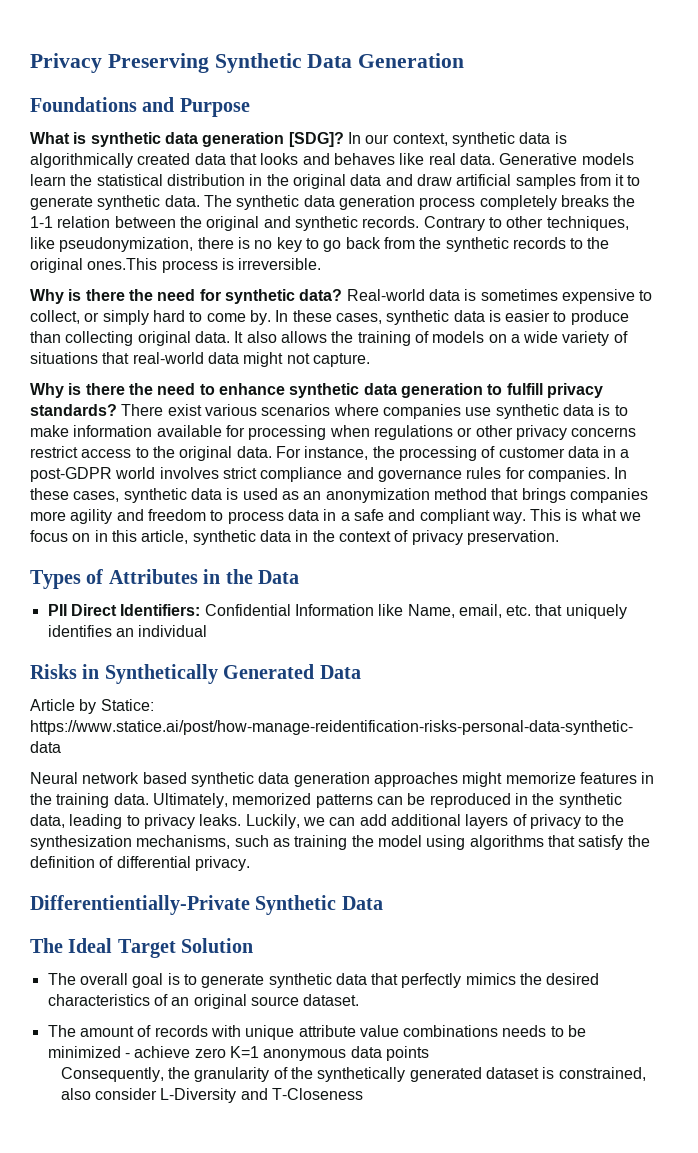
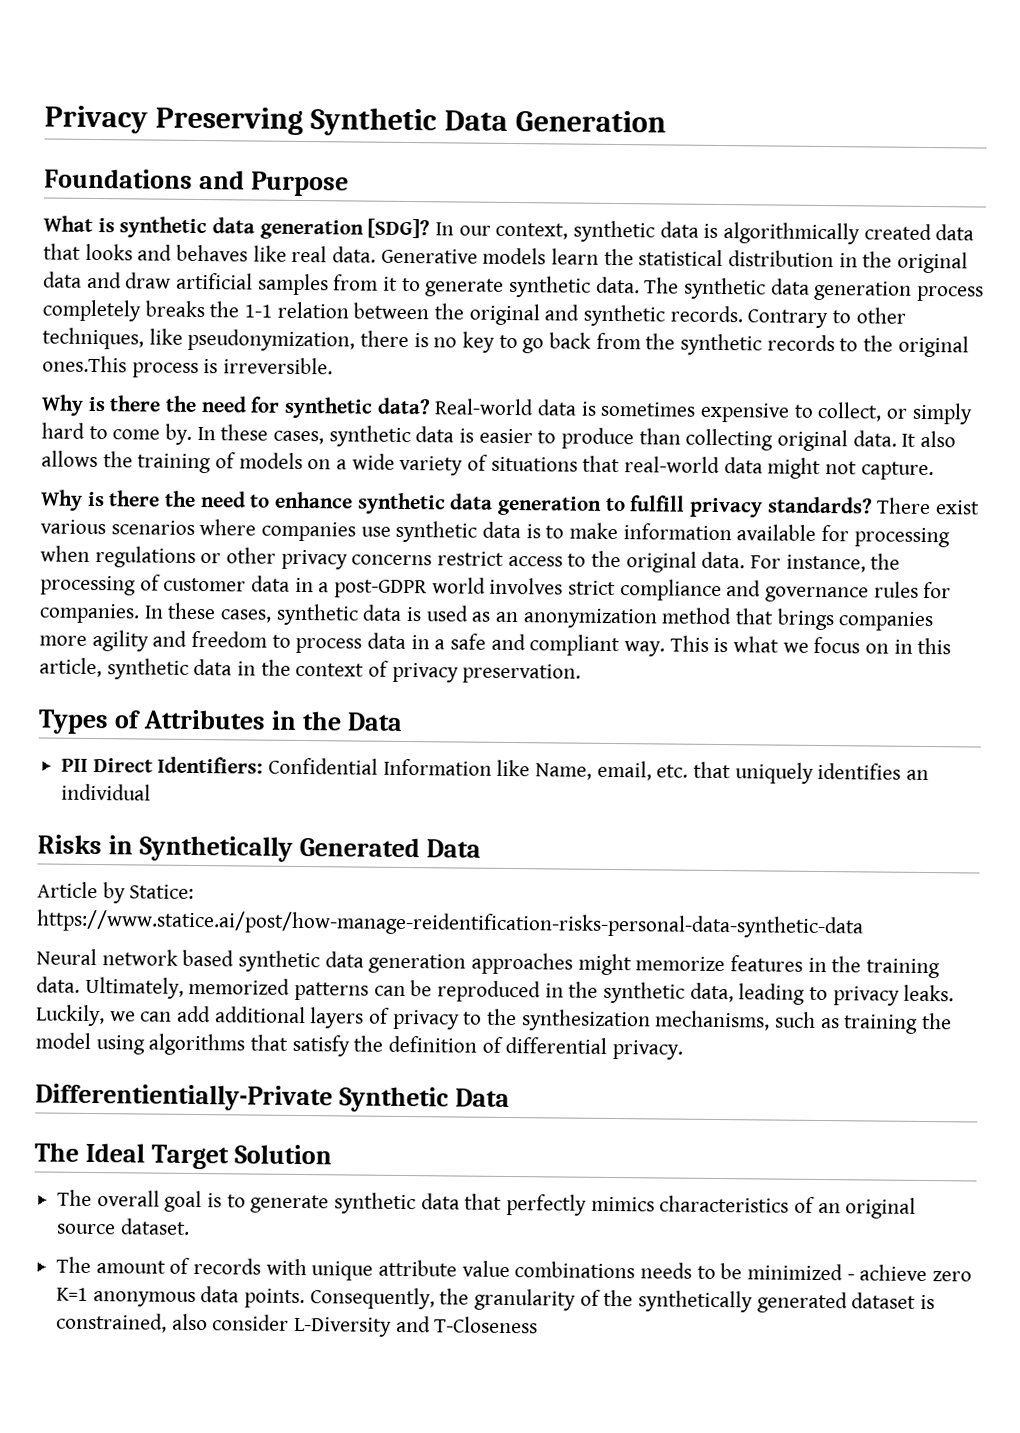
- The overall goal is to generate synthetic data that perfectly mimics the desired characteristics of an original source dataset.
+ The overall goal is to generate synthetic data that perfectly mimics characteristics of an original source dataset.
- The amount of records with unique attribute value combinations needs to be minimized - achieve zero K=1 anonymous data points
- Consequently, the granularity of the synthetically generated dataset is constrained, also consider L-Diversity and T-Closeness
+ The amount of records with unique attribute value combinations needs to be minimized - achieve zero K=1 anonymous data points. Consequently, the granularity of the synthetically generated dataset is constrained, also consider L-Diversity and T-Closeness

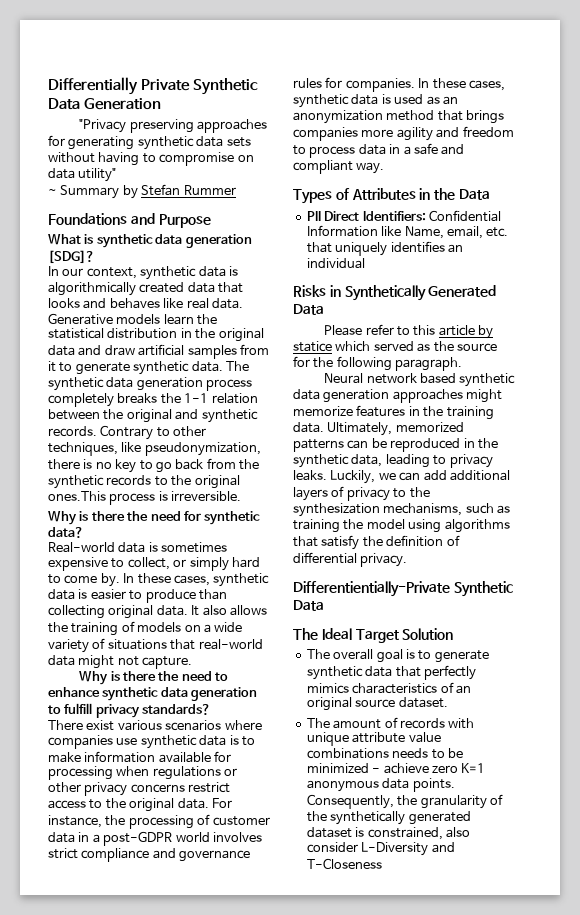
- Privacy Preserving Synthetic Data Generation
+ Differentially Private Synthetic Data Generation
+ "Privacy preserving approaches for generating synthetic data sets without having to compromise on data utility"
+ ~ Summary by Stefan Rummer
- What is synthetic data generation [SDG]? In our context, synthetic data is algorithmically created data that looks and behaves like real data.
+ What is synthetic data generation [SDG]?
+ In our context, synthetic data is algorithmically created data that looks and behaves like real data.
- Why is there the need for synthetic data? Real-world data is sometimes expensive to collect, or simply hard to come by.
+ Why is there the need for synthetic data?
+ Real-world data is sometimes expensive to collect, or simply hard to come by.
- Why is there the need to enhance synthetic data generation to fulfill privacy standards? There exist various scenarios where companies use synthetic data is to make information available for processing when regulations or other privacy concerns restrict access to the original data.
+ Why is there the need to enhance synthetic data generation to fulfill privacy standards?
+ There exist various scenarios where companies use synthetic data is to make information available for processing when regulations or other privacy concerns restrict access to the original data.
- This is what we focus on in this article, synthetic data in the context of privacy preservation.
- Article by Statice: https://www.statice.ai/post/how-manage-reidentification-risks-personal-data-synthetic-data
+ Please refer to this article by statice which served as the source for the following paragraph.

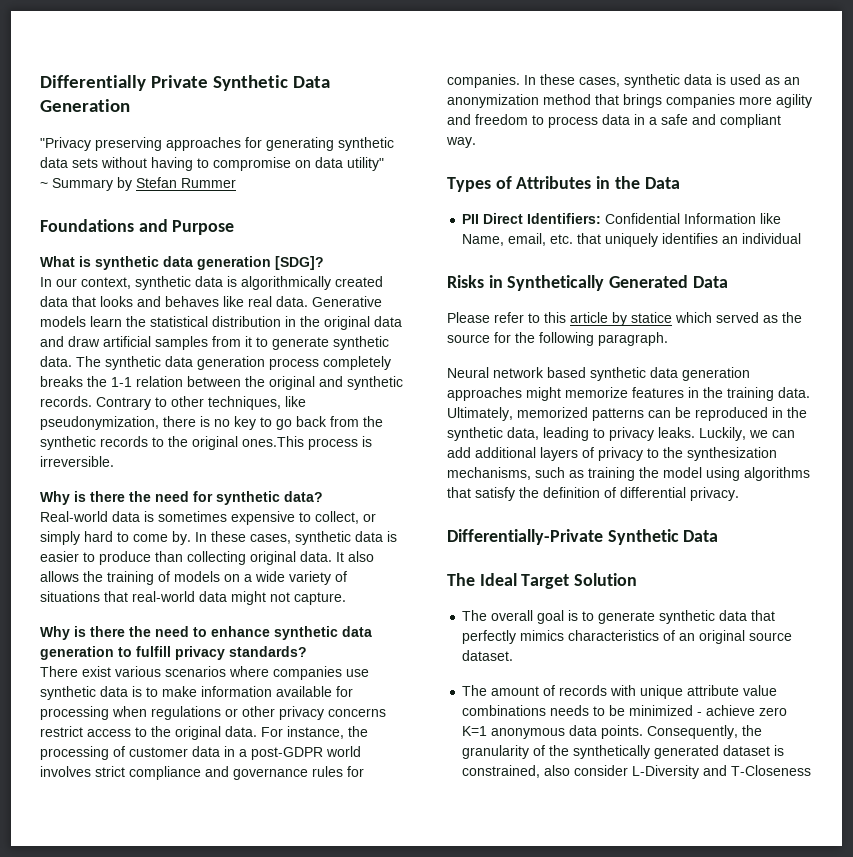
- Differentientially-Private Synthetic Data
+ Differentially-Private Synthetic Data

